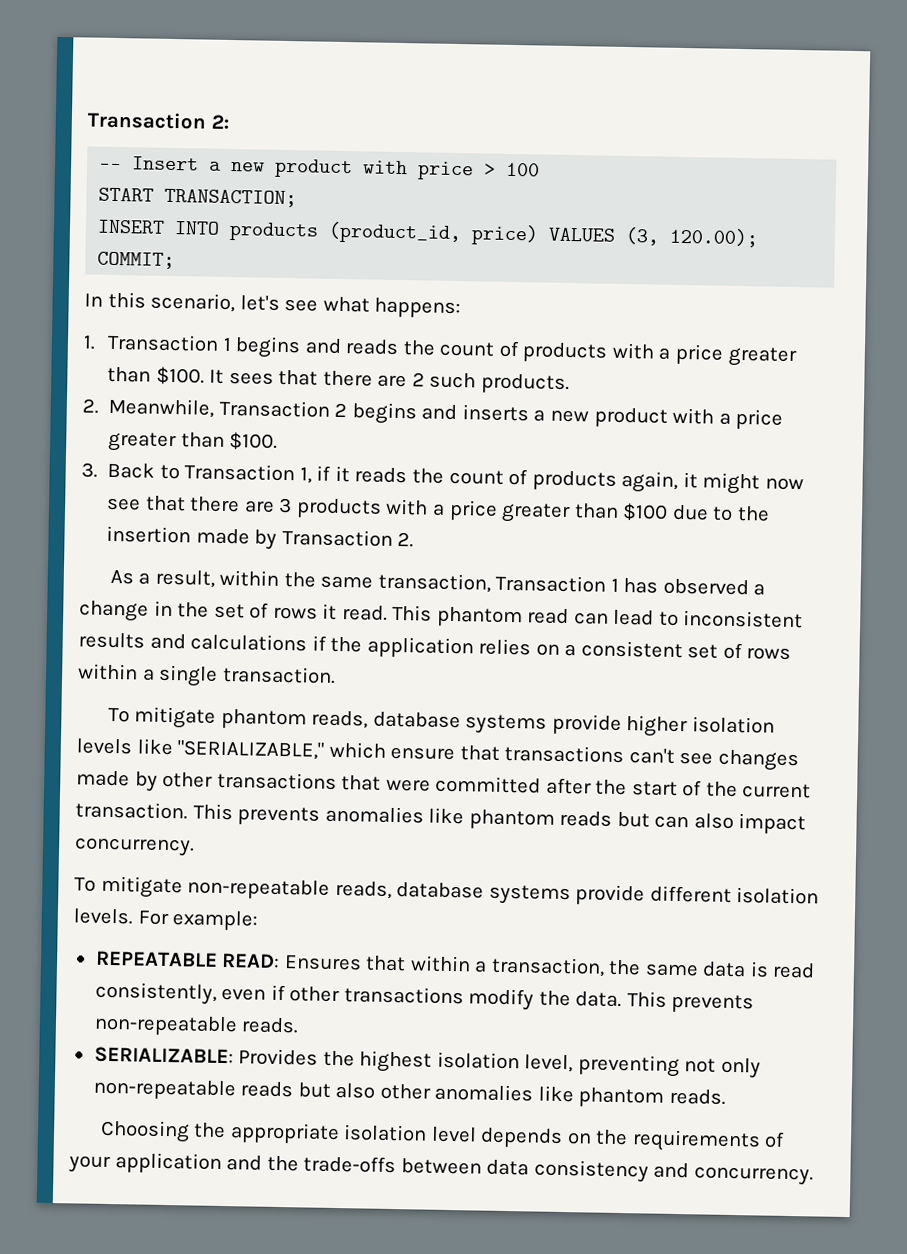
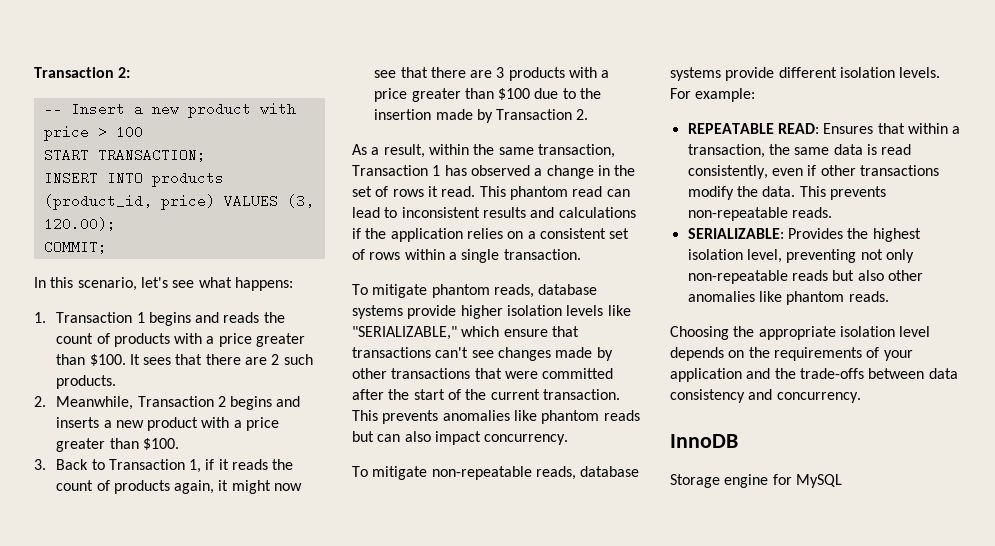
+ InnoDB
+ Storage engine for MySQL

